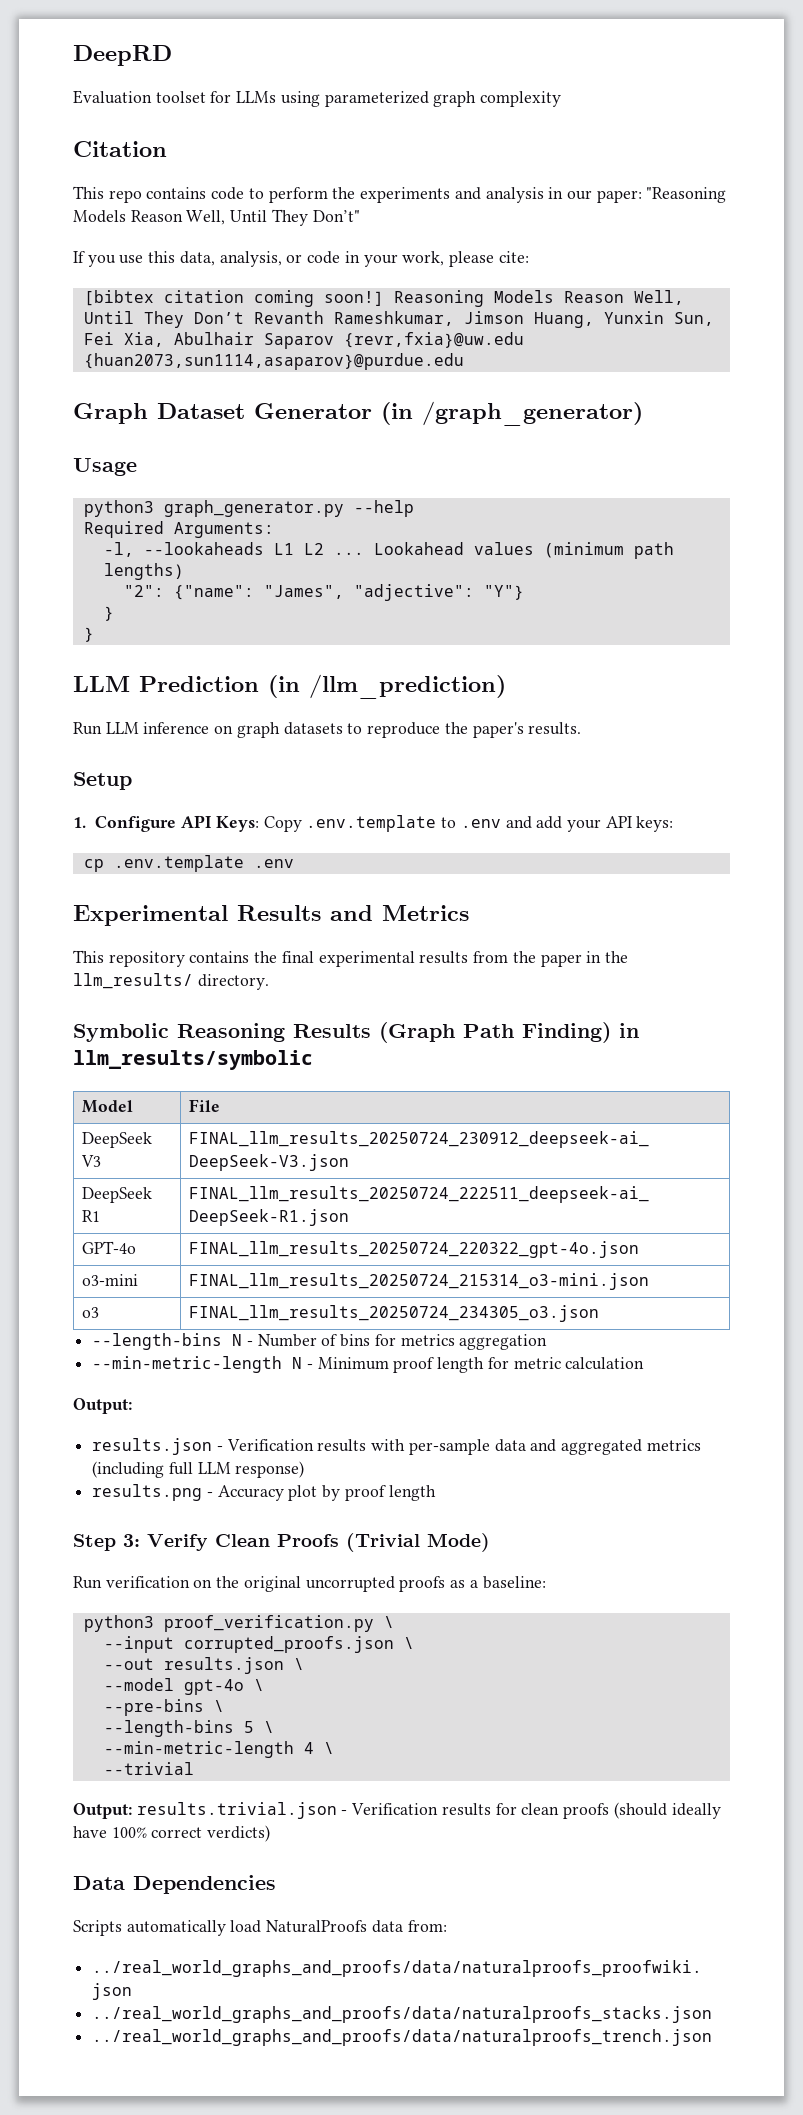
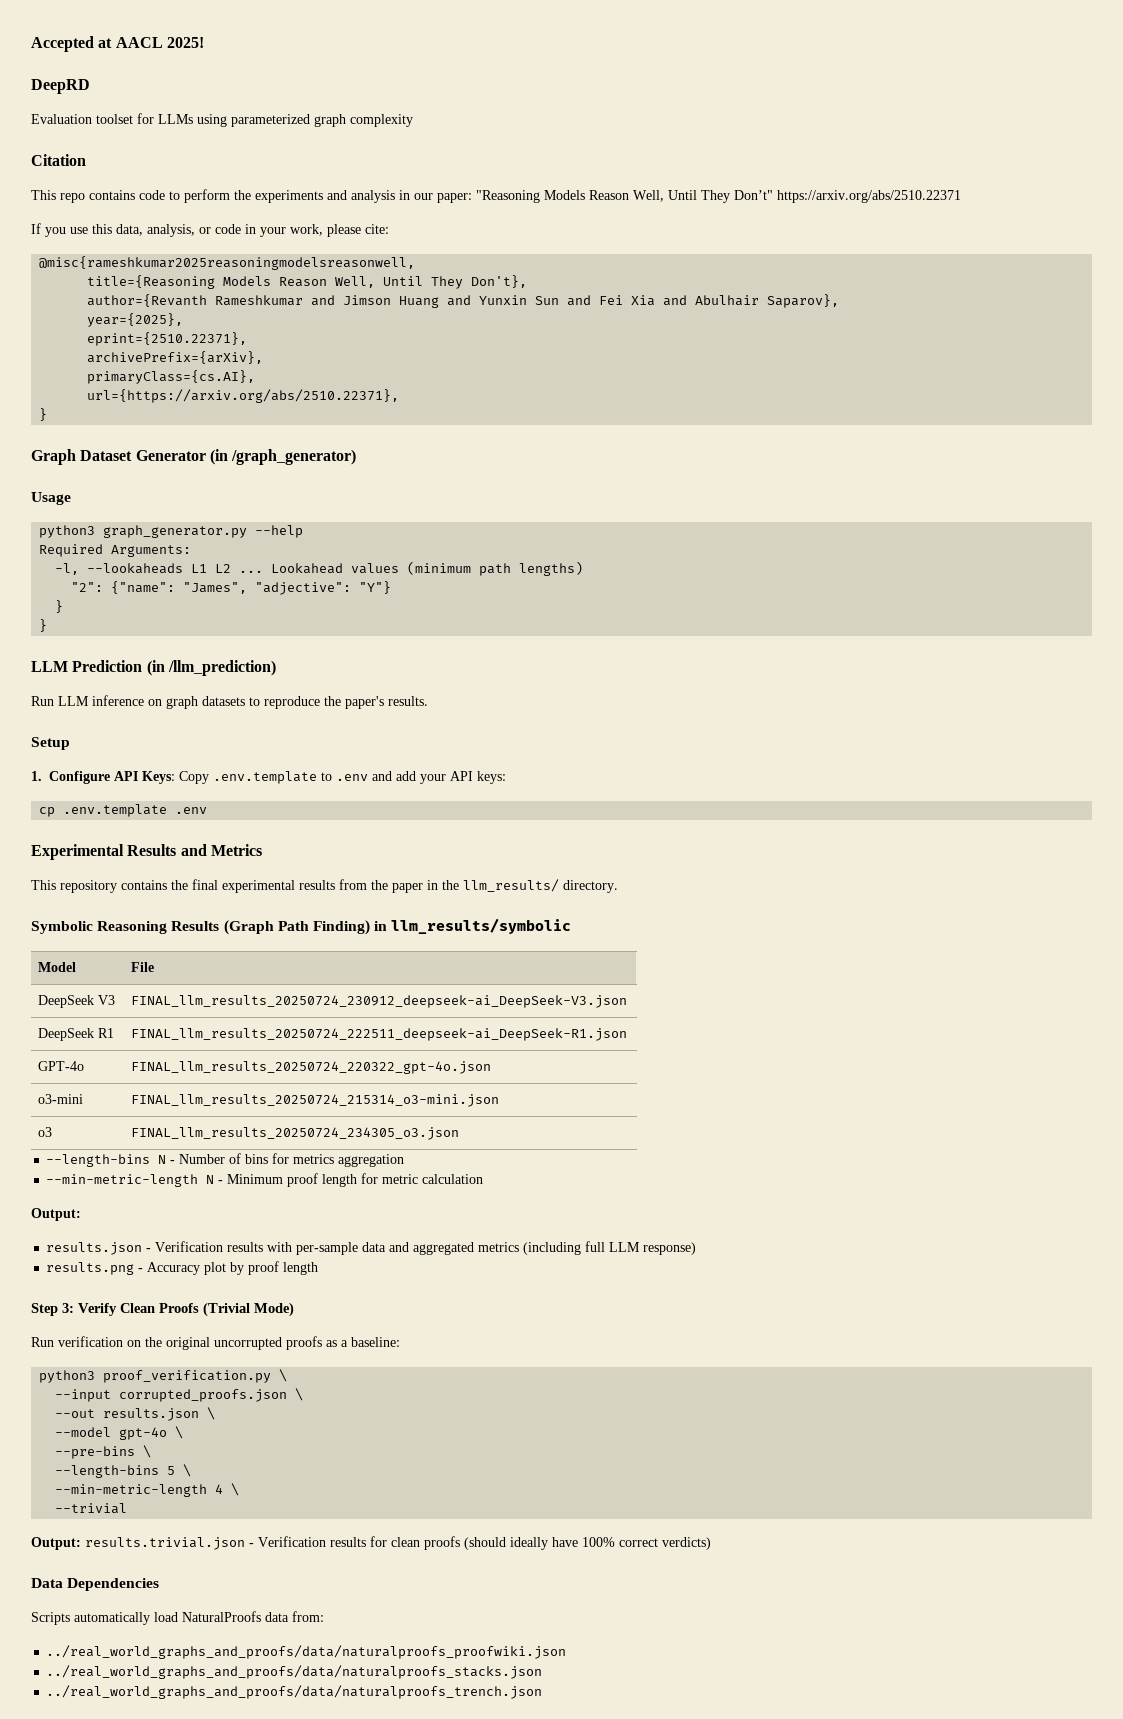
+ Accepted at AACL 2025!
- This repo contains code to perform the experiments and analysis in our paper: "Reasoning Models Reason Well, Until They Don’t"
+ This repo contains code to perform the experiments and analysis in our paper: "Reasoning Models Reason Well, Until They Don’t" https://arxiv.org/abs/2510.22371
- [bibtex citation coming soon!] Reasoning Models Reason Well, Until They Don’t Revanth Rameshkumar, Jimson Huang, Yunxin Sun, Fei Xia, Abulhair Saparov {revr,fxia}@uw.edu {huan2073,sun1114,asaparov}@purdue.edu
+ @misc{rameshkumar2025reasoningmodelsreasonwell,
+ title={Reasoning Models Reason Well, Until They Don't},
+ author={Revanth Rameshkumar and Jimson Huang and Yunxin Sun and Fei Xia and Abulhair Saparov},
+ year={2025},
+ eprint={2510.22371},
+ archivePrefix={arXiv},
+ primaryClass={cs.AI},
+ url={https://arxiv.org/abs/2510.22371},
+ }

